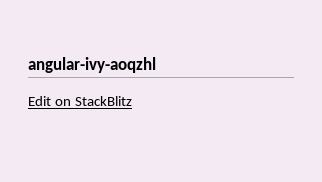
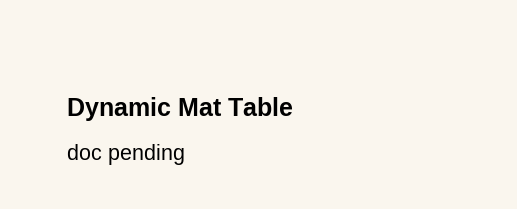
- angular-ivy-aoqzhl
- Edit on StackBlitz
+ Dynamic Mat Table
+ doc pending

